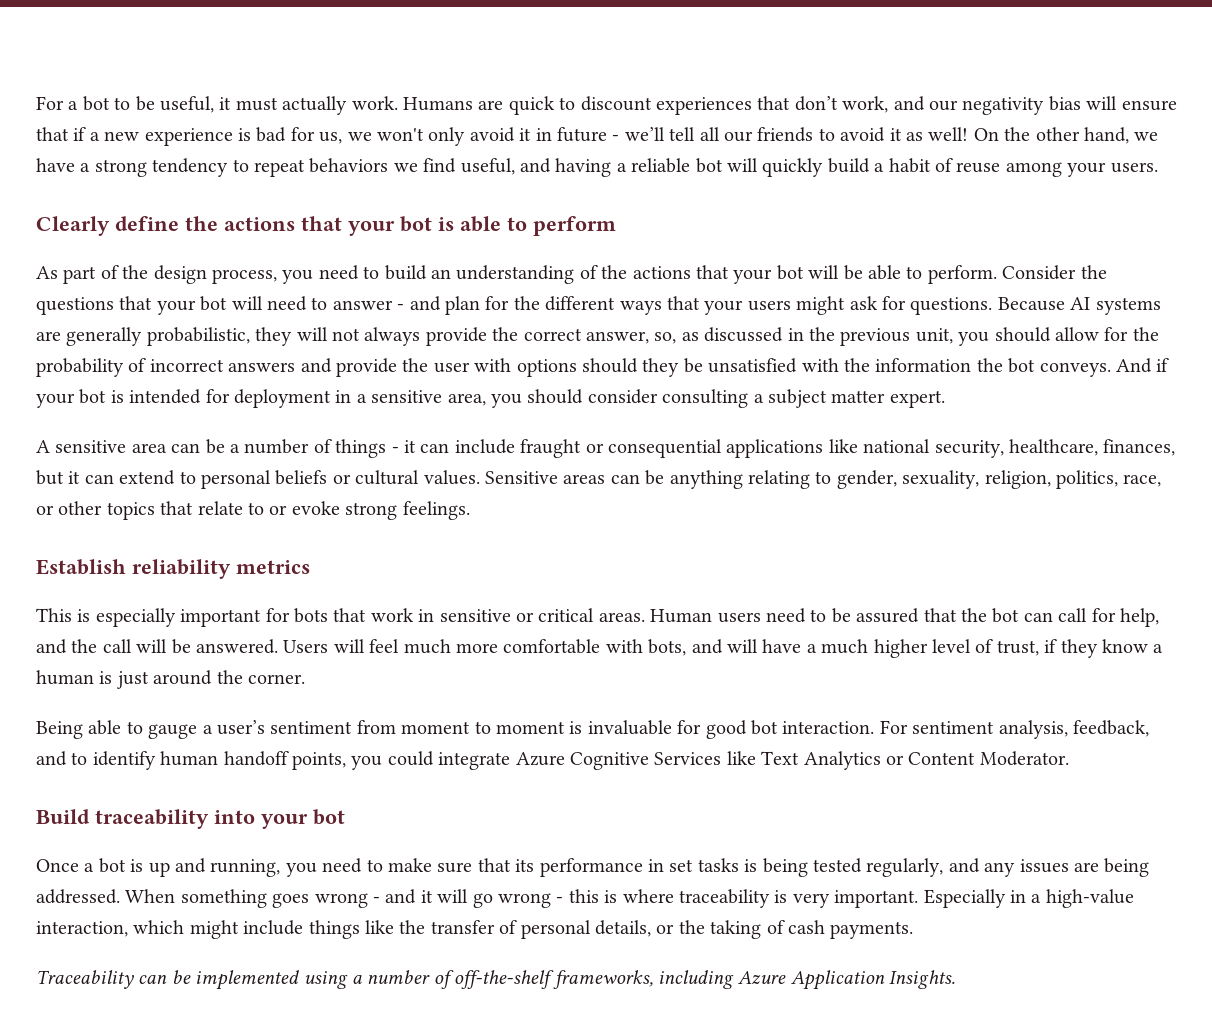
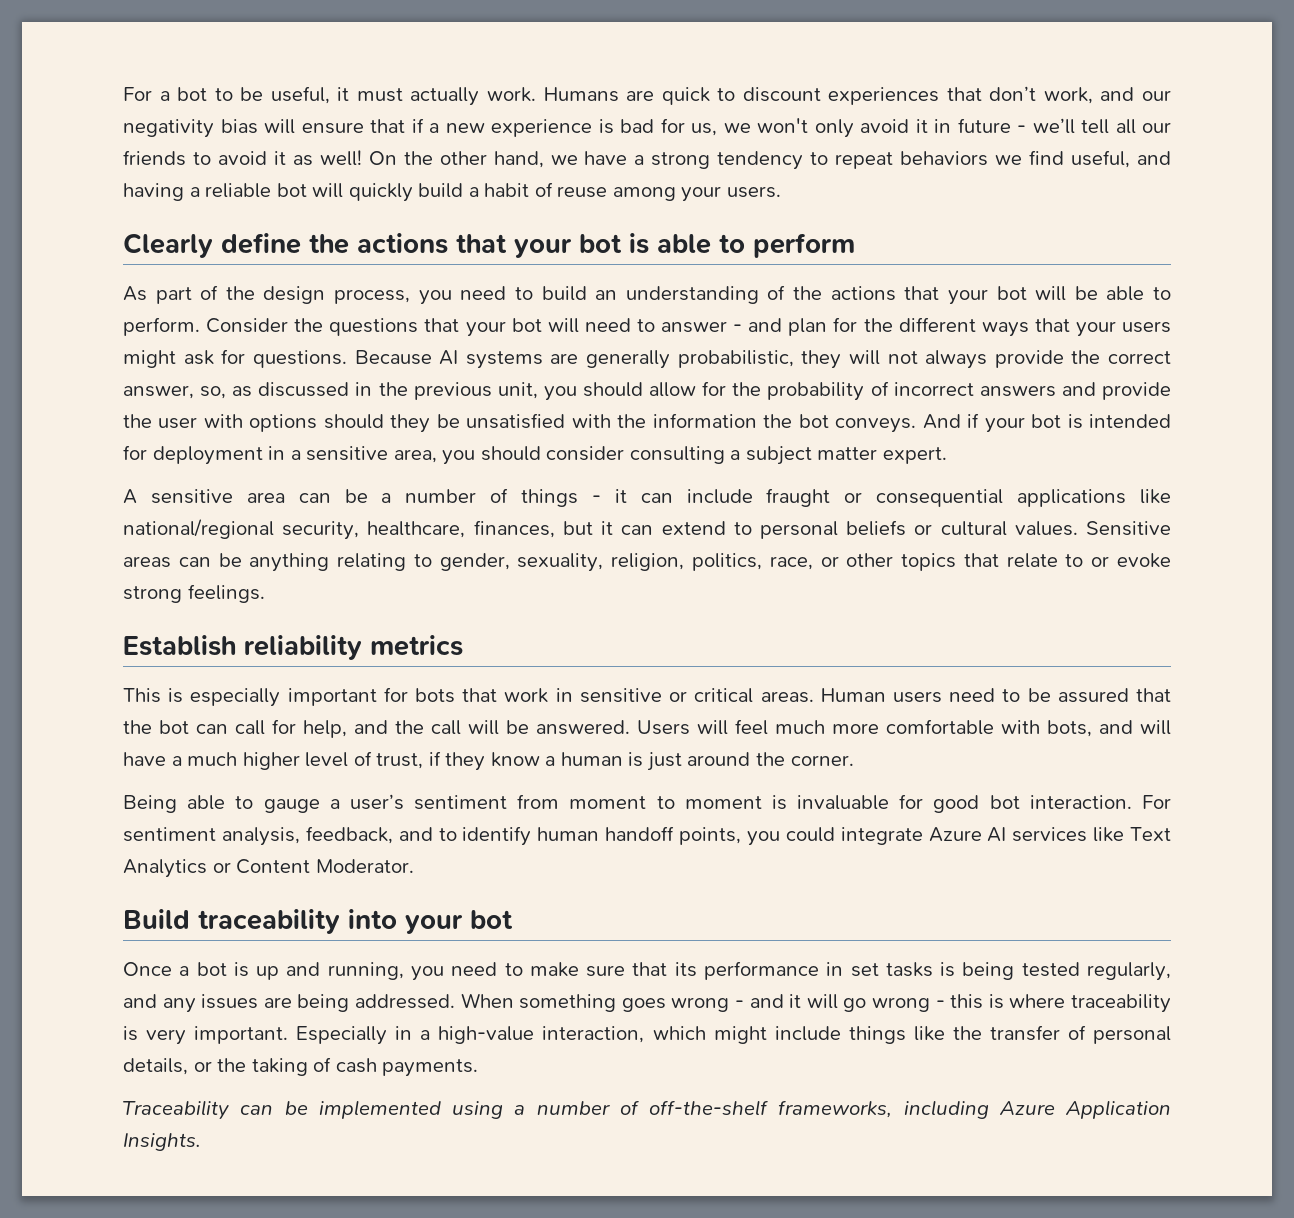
- A sensitive area can be a number of things - it can include fraught or consequential applications like national security, healthcare, finances, but it can extend to personal beliefs or cultural values.
+ A sensitive area can be a number of things - it can include fraught or consequential applications like national/regional security, healthcare, finances, but it can extend to personal beliefs or cultural values.
- For sentiment analysis, feedback, and to identify human handoff points, you could integrate Azure Cognitive Services like Text Analytics or Content Moderator.
+ For sentiment analysis, feedback, and to identify human handoff points, you could integrate Azure AI services like Text Analytics or Content Moderator.

